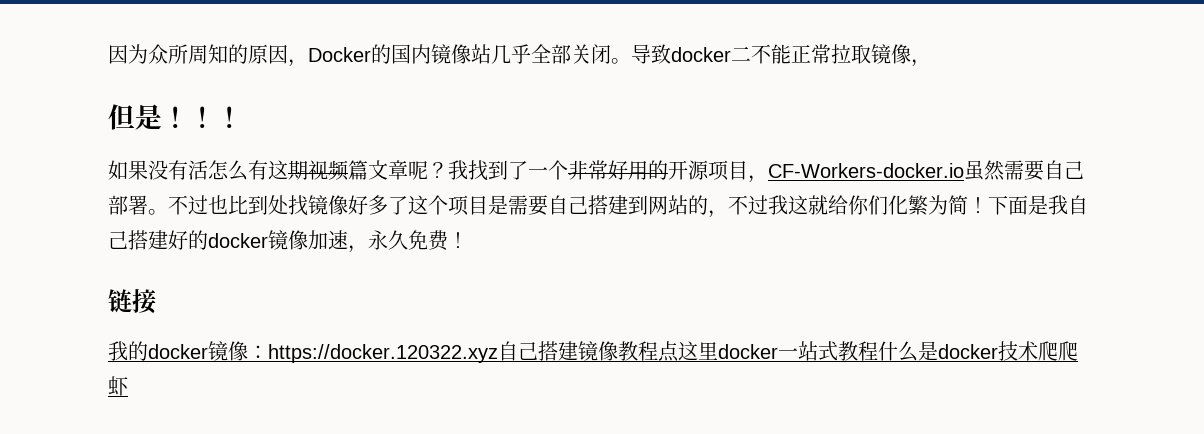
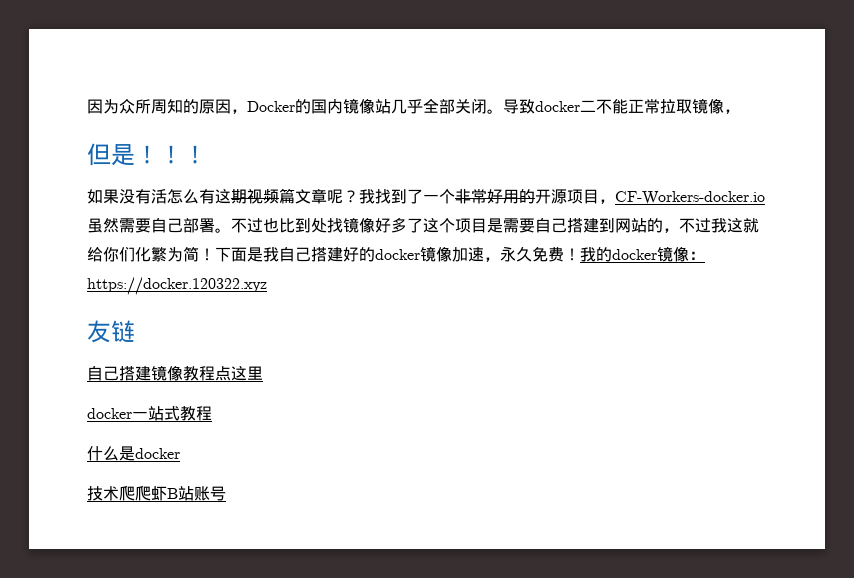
- 下面是我自己搭建好的docker镜像加速，永久免费！
- 链接
- 我的docker镜像：https://docker.120322.xyz自己搭建镜像教程点这里docker一站式教程什么是docker技术爬爬虾
+ 下面是我自己搭建好的docker镜像加速，永久免费！我的docker镜像：https://docker.120322.xyz
+ 友链
+ 自己搭建镜像教程点这里
+ docker一站式教程
+ 什么是docker
+ 技术爬爬虾B站账号

